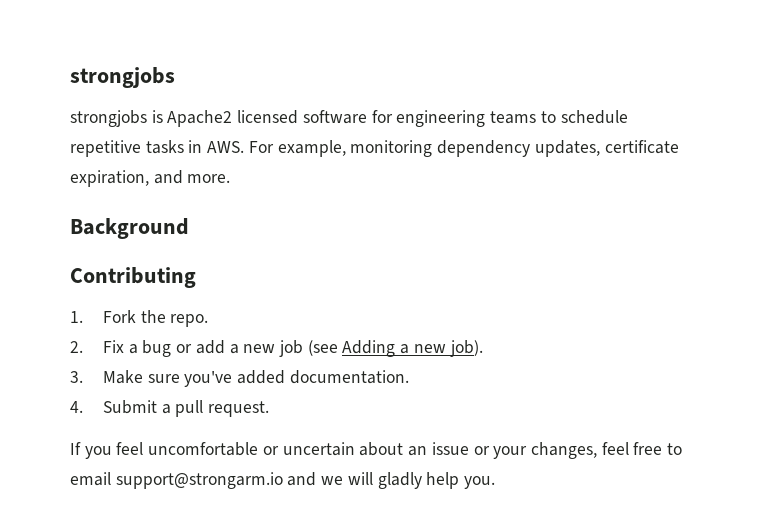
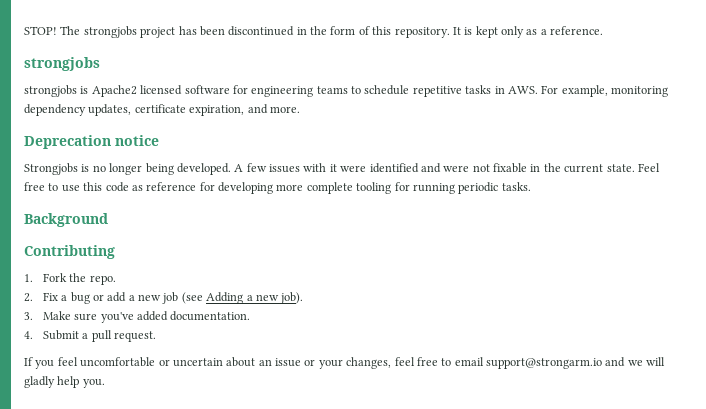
+ STOP! The strongjobs project has been discontinued in the form of this repository. It is kept only as a reference.
+ Deprecation notice
+ Strongjobs is no longer being developed. A few issues with it were identified and were not fixable in the current state. Feel free to use this code as reference for developing more complete tooling for running periodic tasks.

